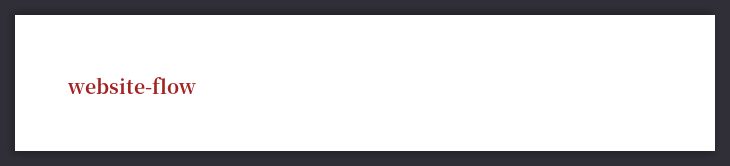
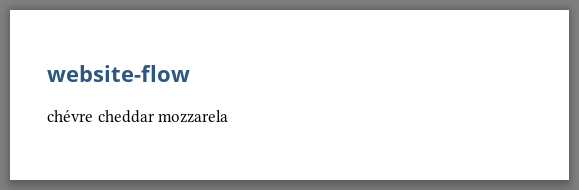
+ chévre cheddar mozzarela

